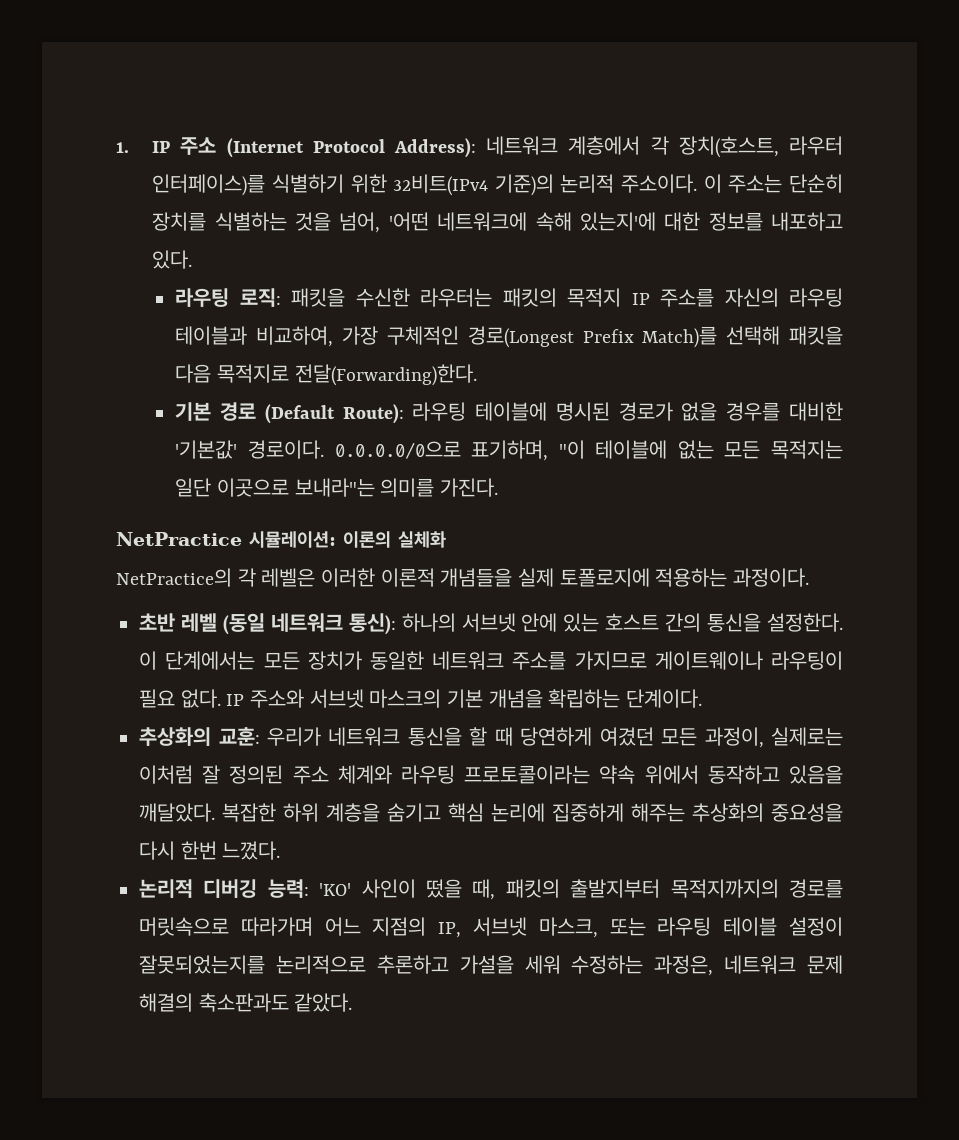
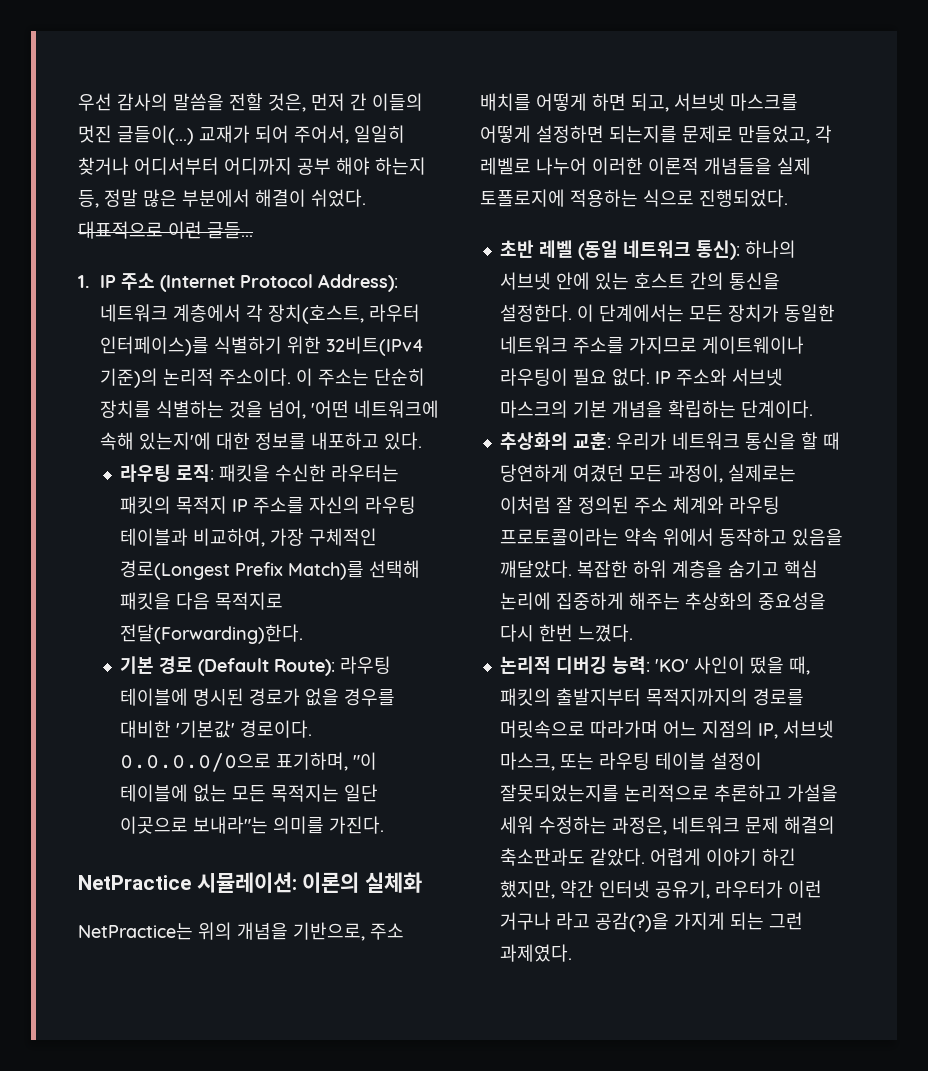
+ 우선 감사의 말씀을 전할 것은, 먼저 간 이들의 멋진 글들이(...) 교재가 되어 주어서, 일일히 찾거나 어디서부터 어디까지 공부 해야 하는지 등, 정말 많은 부분에서 해결이 쉬었다. 대표적으로 이런 글들...
- NetPractice의 각 레벨은 이러한 이론적 개념들을 실제 토폴로지에 적용하는 과정이다.
+ NetPractice는 위의 개념을 기반으로, 주소 배치를 어떻게 하면 되고, 서브넷 마스크를 어떻게 설정하면 되는지를 문제로 만들었고, 각 레벨로 나누어 이러한 이론적 개념들을 실제 토폴로지에 적용하는 식으로 진행되었다.
+ 어렵게 이야기 하긴 했지만, 약간 인터넷 공유기, 라우터가 이런 거구나 라고 공감(?)을 가지게 되는 그런 과제였다.

